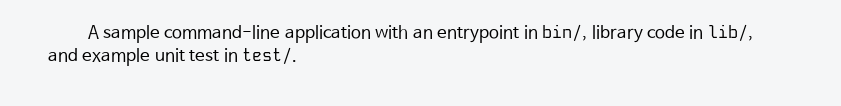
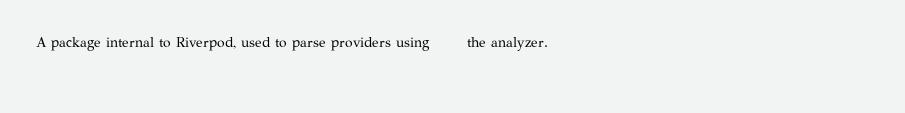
- A sample command-line application with an entrypoint in bin/, library code in lib/, and example unit test in test/.
+ A package internal to Riverpod, used to parse providers using the analyzer.

